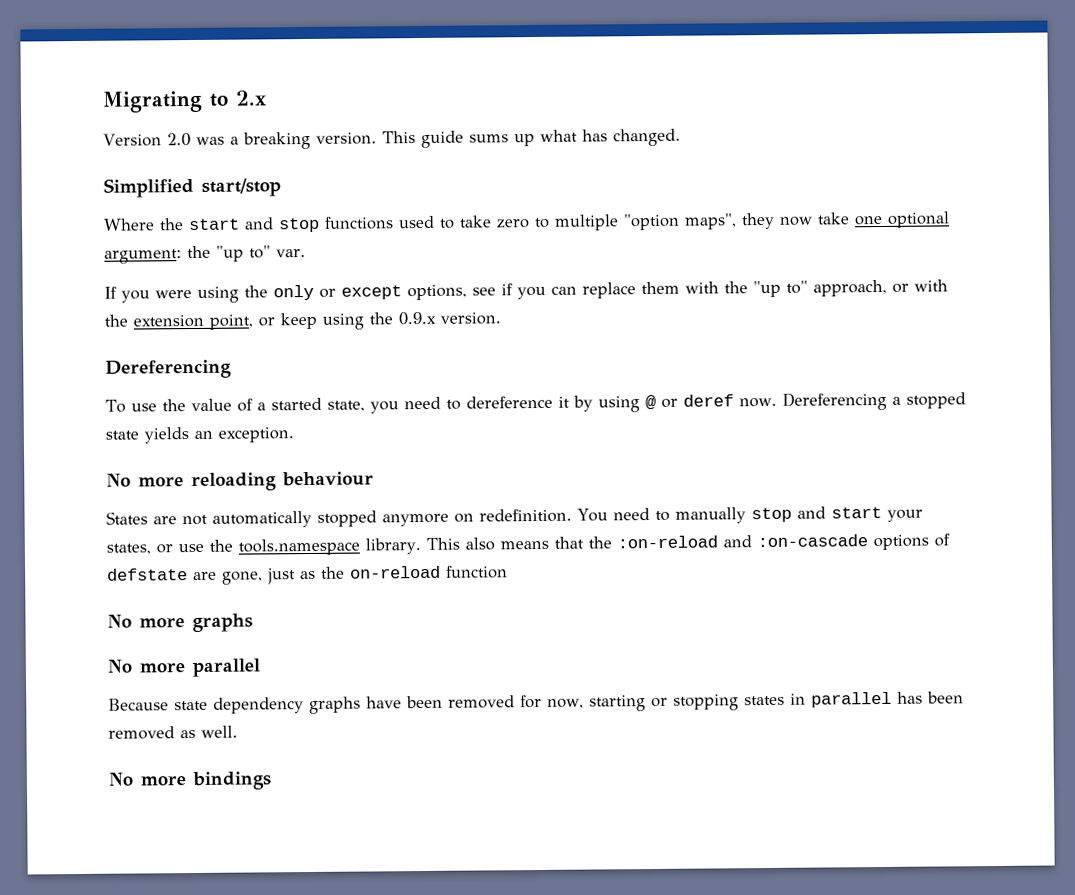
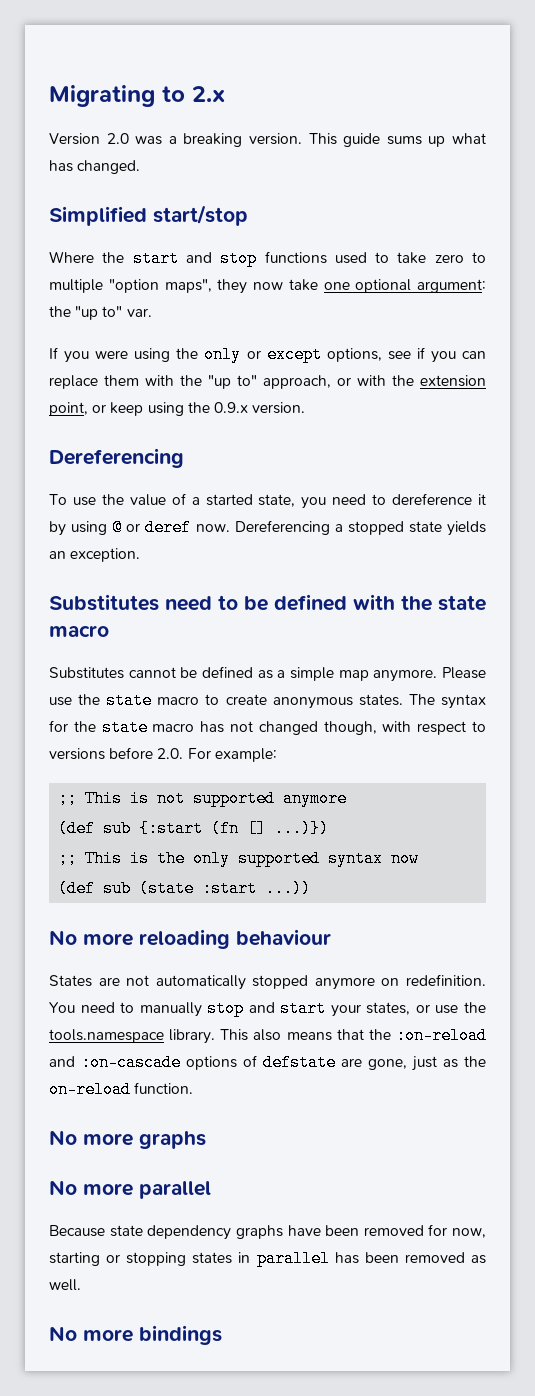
+ Substitutes need to be defined with the state macro
+ Substitutes cannot be defined as a simple map anymore. Please use the state macro to create anonymous states. The syntax for the state macro has not changed though, with respect to versions before 2.0. For example:
+ ;; This is not supported anymore
+ (def sub {:start (fn [] ...)})
+ ;; This is the only supported syntax now
+ (def sub (state :start ...))
- This also means that the :on-reload and :on-cascade options of defstate are gone, just as the on-reload function
+ This also means that the :on-reload and :on-cascade options of defstate are gone, just as the on-reload function.

